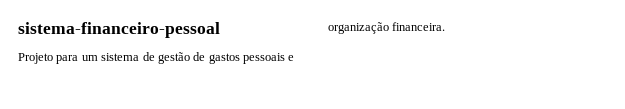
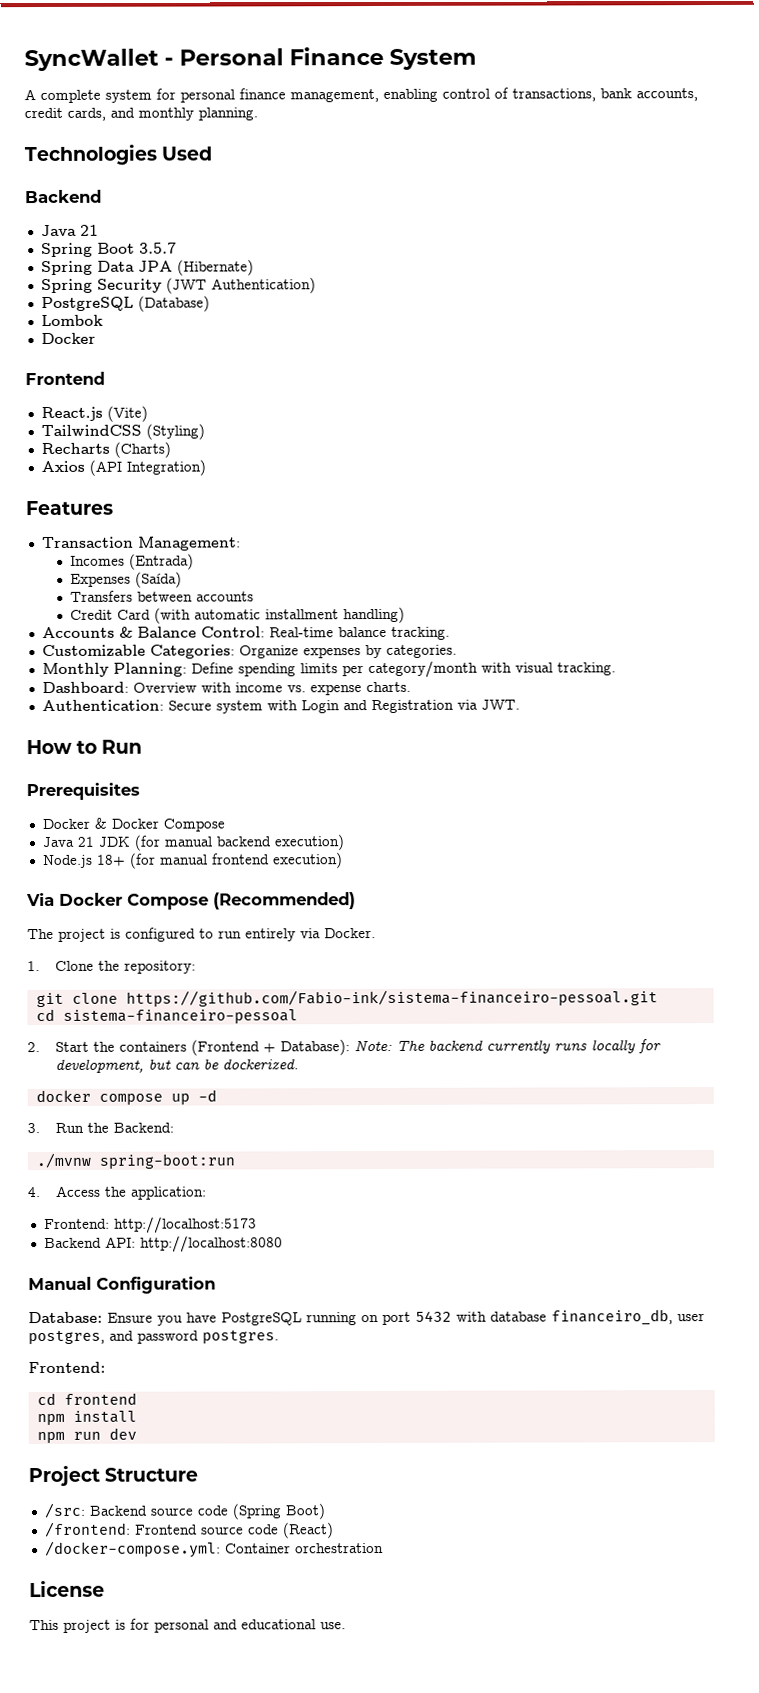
- sistema-financeiro-pessoal
- Projeto para um sistema de gestão de gastos pessoais e organização financeira.
+ SyncWallet - Personal Finance System
+ A complete system for personal finance management, enabling control of transactions, bank accounts, credit cards, and monthly planning.
+ Technologies Used
+ Backend
+ Java 21
+ Spring Boot 3.5.7
+ Spring Data JPA (Hibernate)
+ Spring Security (JWT Authentication)
+ PostgreSQL (Database)
+ Lombok
+ Docker
+ Frontend
+ React.js (Vite)
+ TailwindCSS (Styling)
+ Recharts (Charts)
+ Axios (API Integration)
+ Features
+ Transaction Management:
+ Incomes (Entrada)
+ Expenses (Saída)
+ Transfers between accounts
+ Credit Card (with automatic installment handling)
+ Accounts & Balance Control: Real-time balance tracking.
+ Customizable Categories: Organize expenses by categories.
+ Monthly Planning: Define spending limits per category/month with visual tracking.
+ Dashboard: Overview with income vs. expense charts.
+ Authentication: Secure system with Login and Registration via JWT.
+ How to Run
+ Prerequisites
+ Docker & Docker Compose
+ Java 21 JDK (for manual backend execution)
+ Node.js 18+ (for manual frontend execution)
+ Via Docker Compose (Recommended)
+ The project is configured to run entirely via Docker.
+ 1. Clone the repository:
+ git clone https://github.com/Fabio-ink/sistema-financeiro-pessoal.git
+ cd sistema-financeiro-pessoal
+ 2. Start the containers (Frontend + Database): Note: The backend currently runs locally for development, but can be dockerized.
+ docker compose up -d
+ 3. Run the Backend:
+ ./mvnw spring-boot:run
+ 4. Access the application:
+ Frontend: http://localhost:5173
+ Backend API: http://localhost:8080
+ Manual Configuration
+ Database: Ensure you have PostgreSQL running on port 5432 with database financeiro_db, user postgres, and password postgres.
+ Frontend:
+ cd frontend
+ npm install
+ npm run dev
+ Project Structure
+ /src: Backend source code (Spring Boot)
+ /frontend: Frontend source code (React)
+ /docker-compose.yml: Container orchestration
+ License
+ This project is for personal and educational use.

